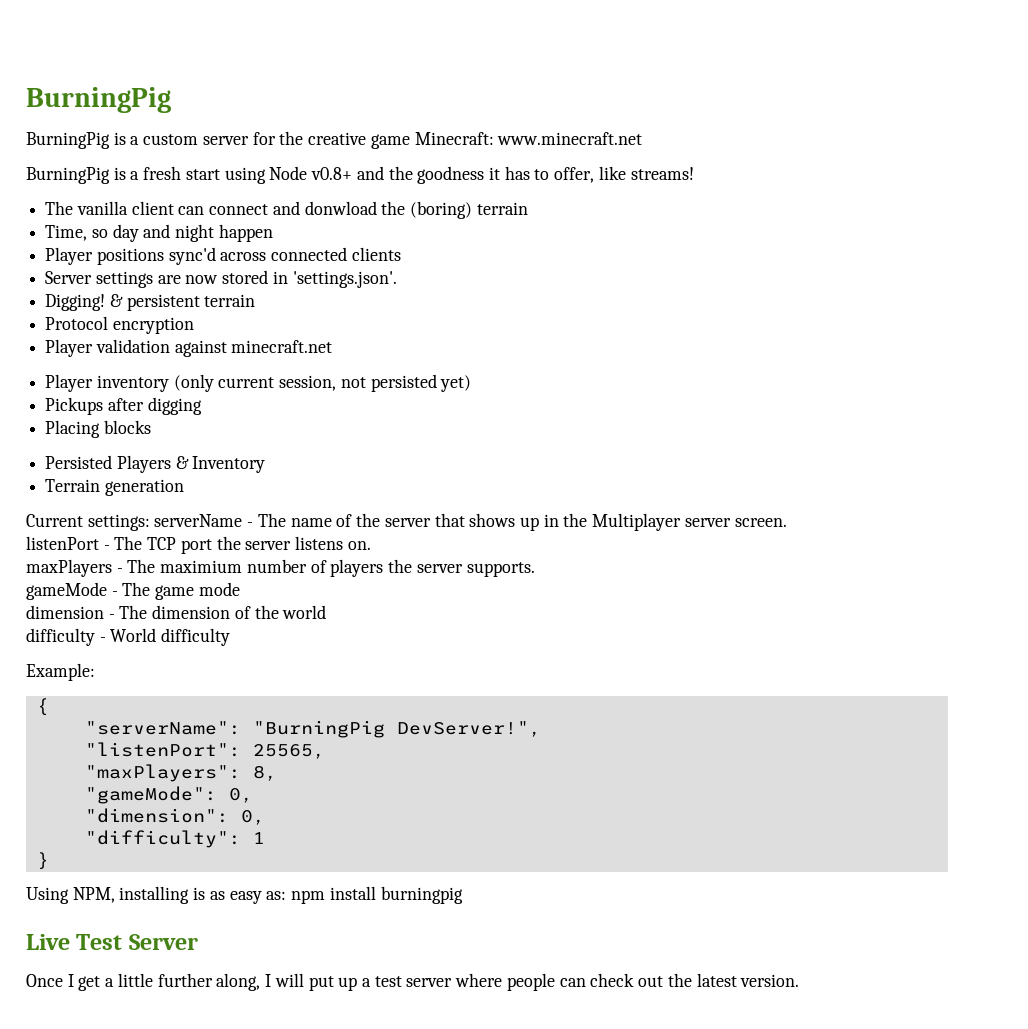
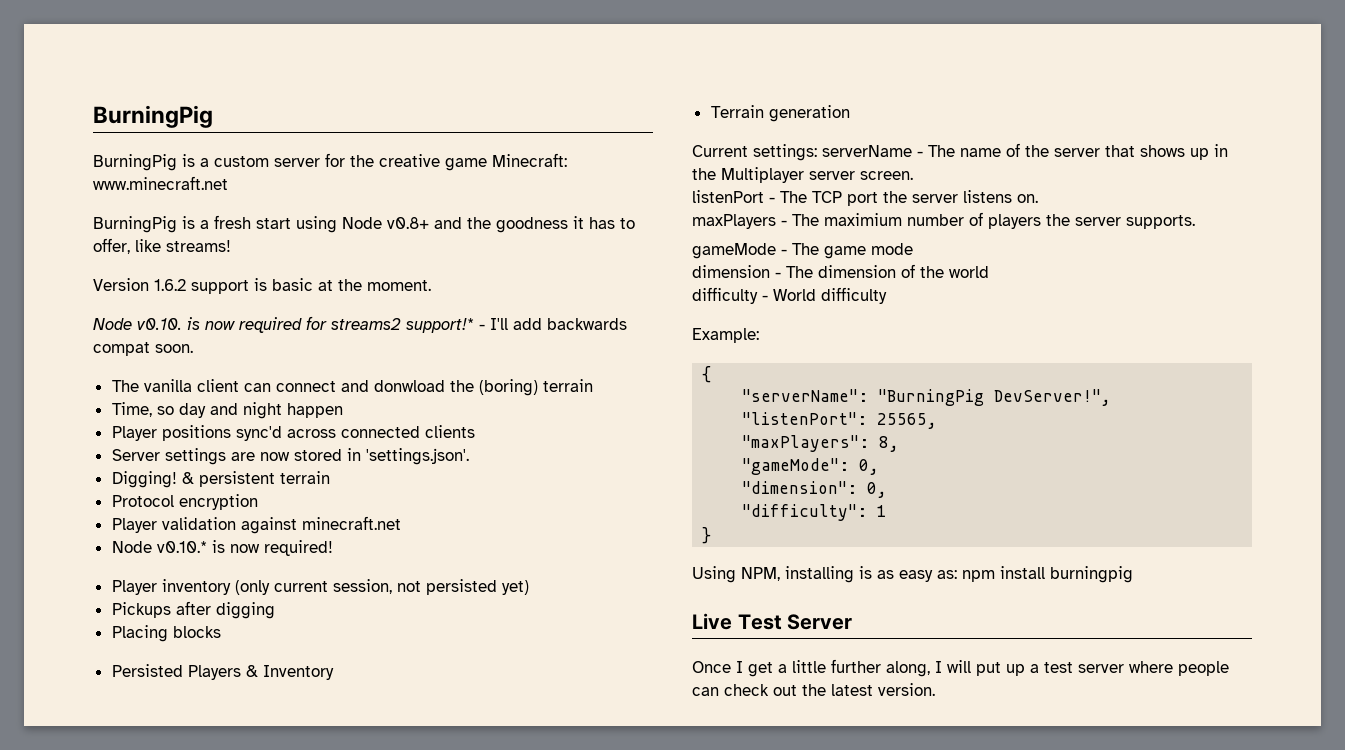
+ Version 1.6.2 support is basic at the moment.
+ Node v0.10. is now required for streams2 support!* - I'll add backwards compat soon.
+ Node v0.10.* is now required!

